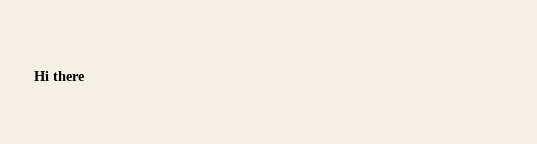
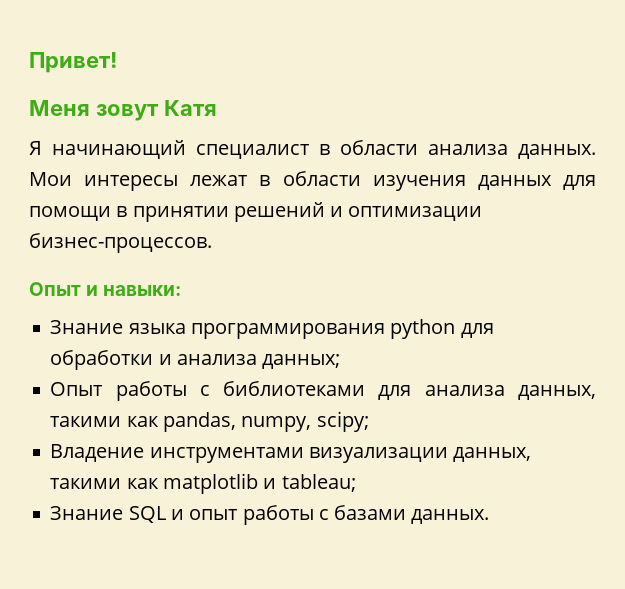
- Hi there
+ Привет!
+ Меня зовут Катя
+ Я начинающий специалист в области анализа данных. Мои интересы лежат в области изучения данных для помощи в принятии решений и оптимизации бизнес-процессов.
+ Опыт и навыки:
+ Знание языка программирования python для обработки и анализа данных;
+ Опыт работы с библиотеками для анализа данных, такими как pandas, numpy, scipy;
+ Владение инструментами визуализации данных, такими как matplotlib и tableau;
+ Знание SQL и опыт работы с базами данных.

